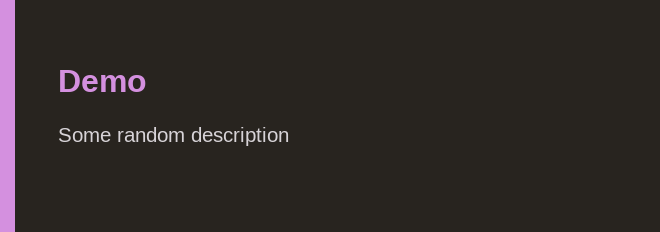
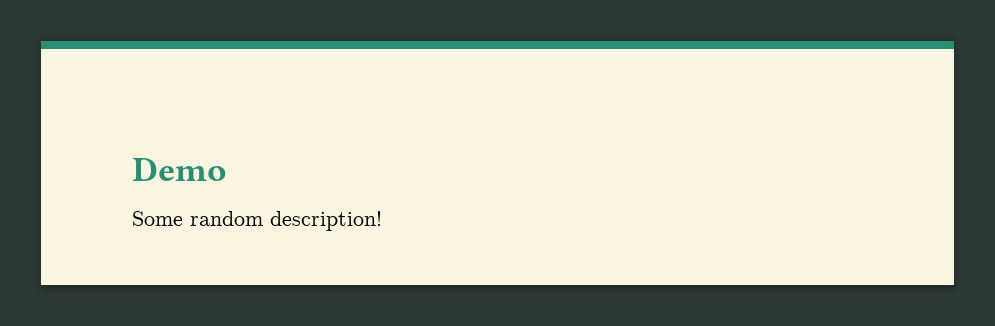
- Some random description
+ Some random description!

